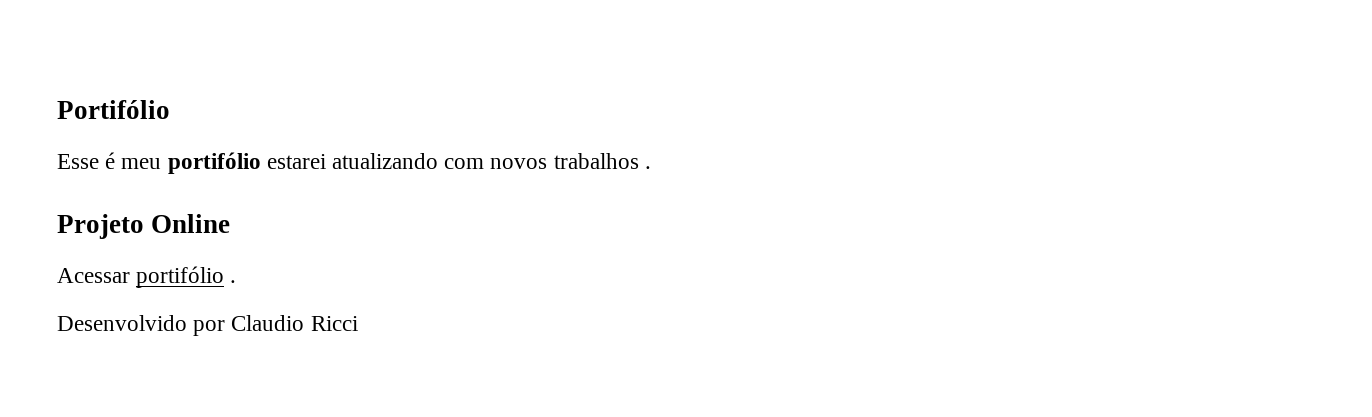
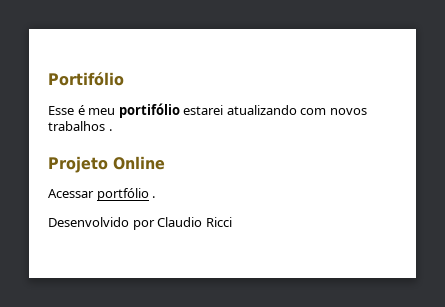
- Acessar portifólio .
+ Acessar portfólio .

